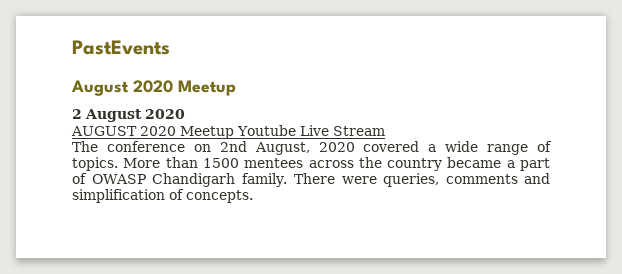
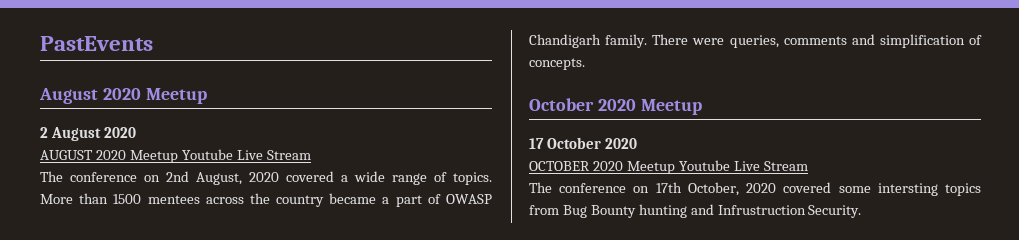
+ October 2020 Meetup
+ 17 October 2020
+ OCTOBER 2020 Meetup Youtube Live Stream
+ The conference on 17th October, 2020 covered some intersting topics from Bug Bounty hunting and Infrustruction Security.

